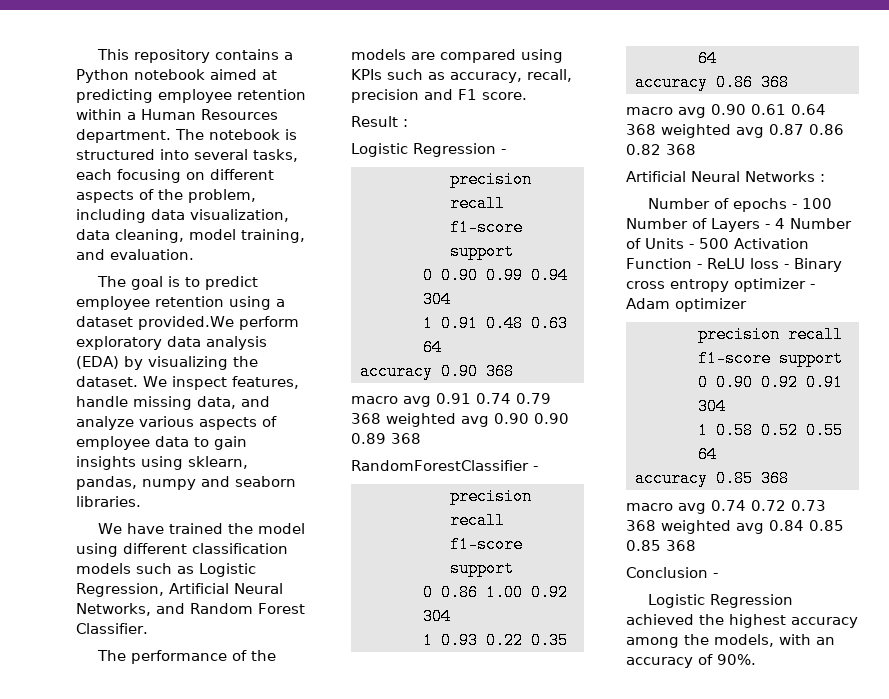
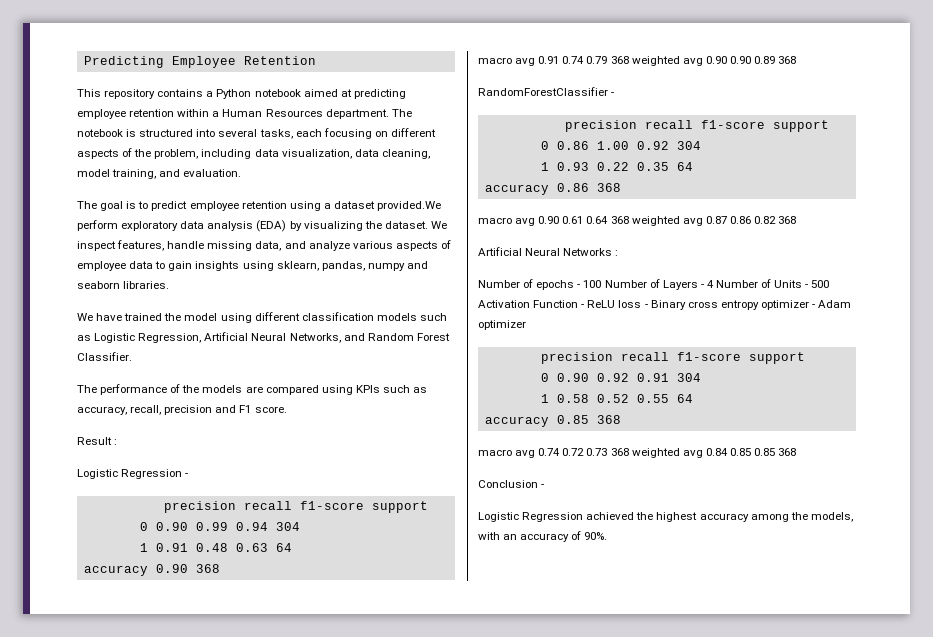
+ Predicting Employee Retention

